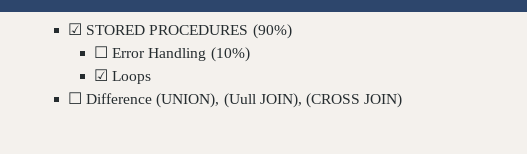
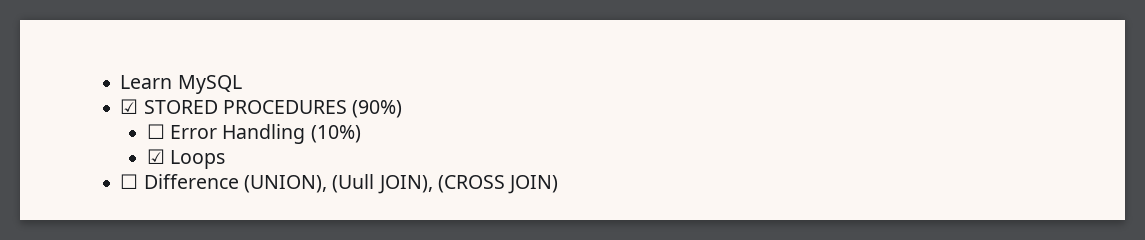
+ Learn MySQL

